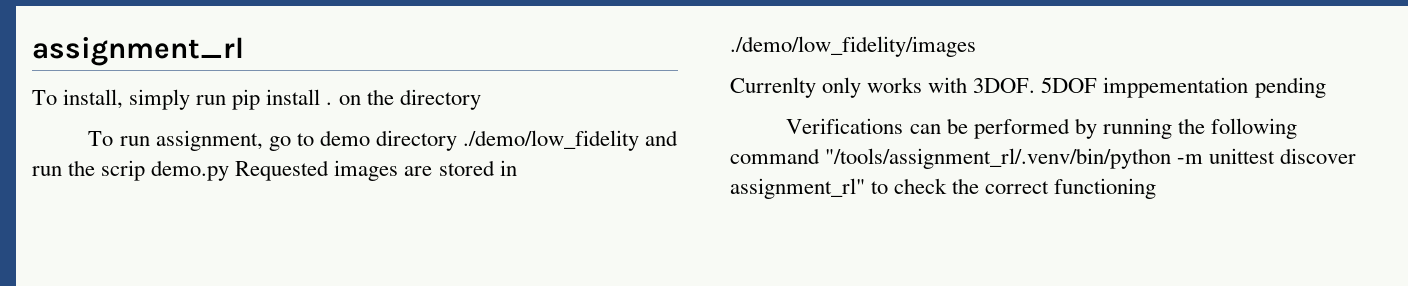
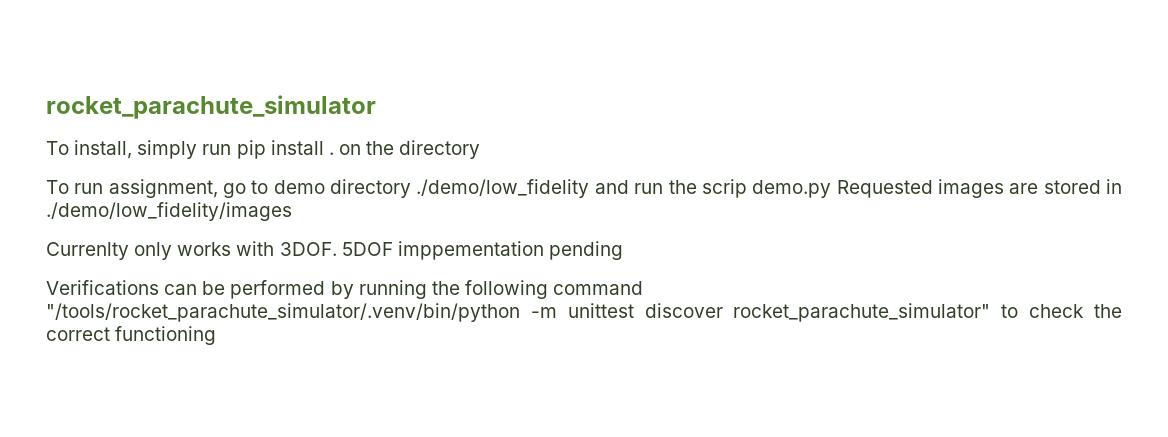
- assignment_rl
+ rocket_parachute_simulator
- Verifications can be performed by running the following command "/tools/assignment_rl/.venv/bin/python -m unittest discover assignment_rl" to check the correct functioning
+ Verifications can be performed by running the following command "/tools/rocket_parachute_simulator/.venv/bin/python -m unittest discover rocket_parachute_simulator" to check the correct functioning

